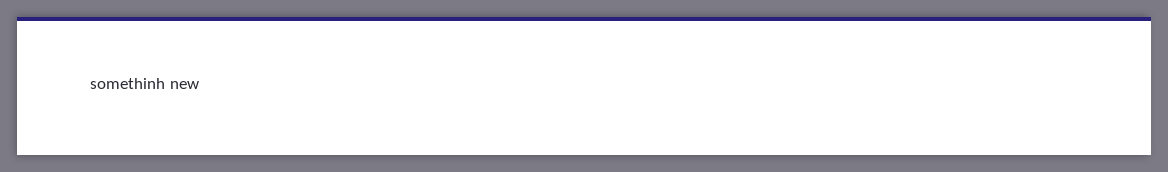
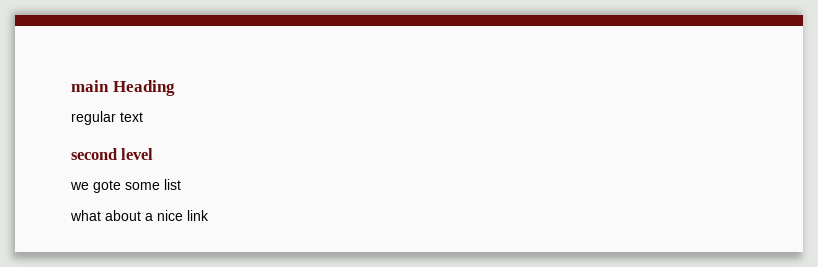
- somethinh new
+ main Heading
+ regular text
+ second level
+ we gote some list
+ what about a nice link

